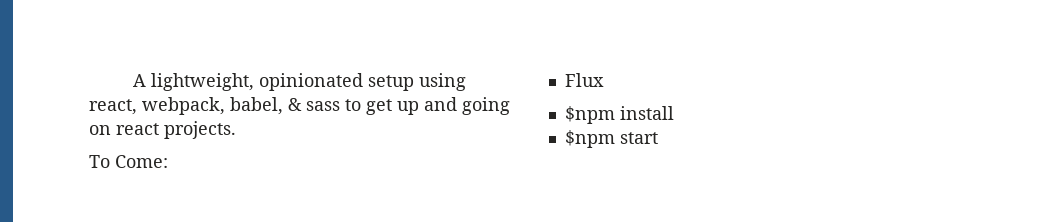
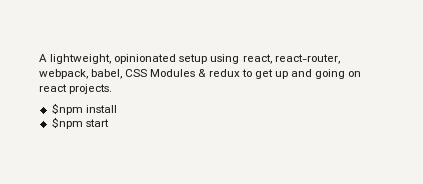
- A lightweight, opinionated setup using react, webpack, babel, & sass to get up and going on react projects.
+ A lightweight, opinionated setup using react, react-router, webpack, babel, CSS Modules & redux to get up and going on react projects.
- To Come:
- Flux

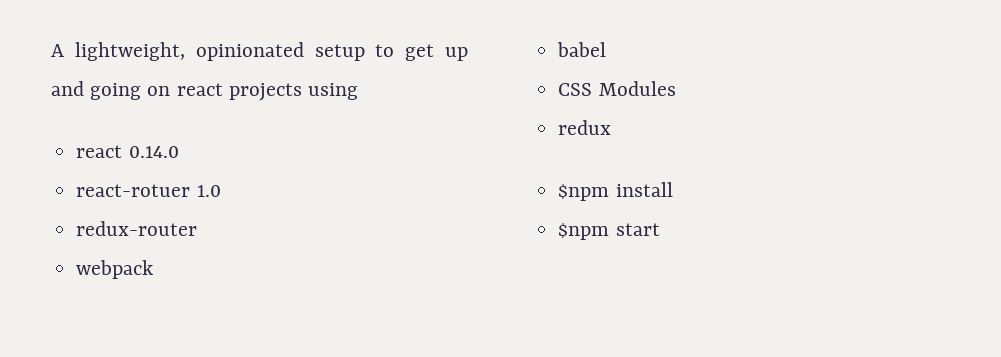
- A lightweight, opinionated setup using react, react-router, webpack, babel, CSS Modules & redux to get up and going on react projects.
+ A lightweight, opinionated setup to get up and going on react projects using
+ react 0.14.0
+ react-rotuer 1.0
+ redux-router
+ webpack
+ babel
+ CSS Modules
+ redux

